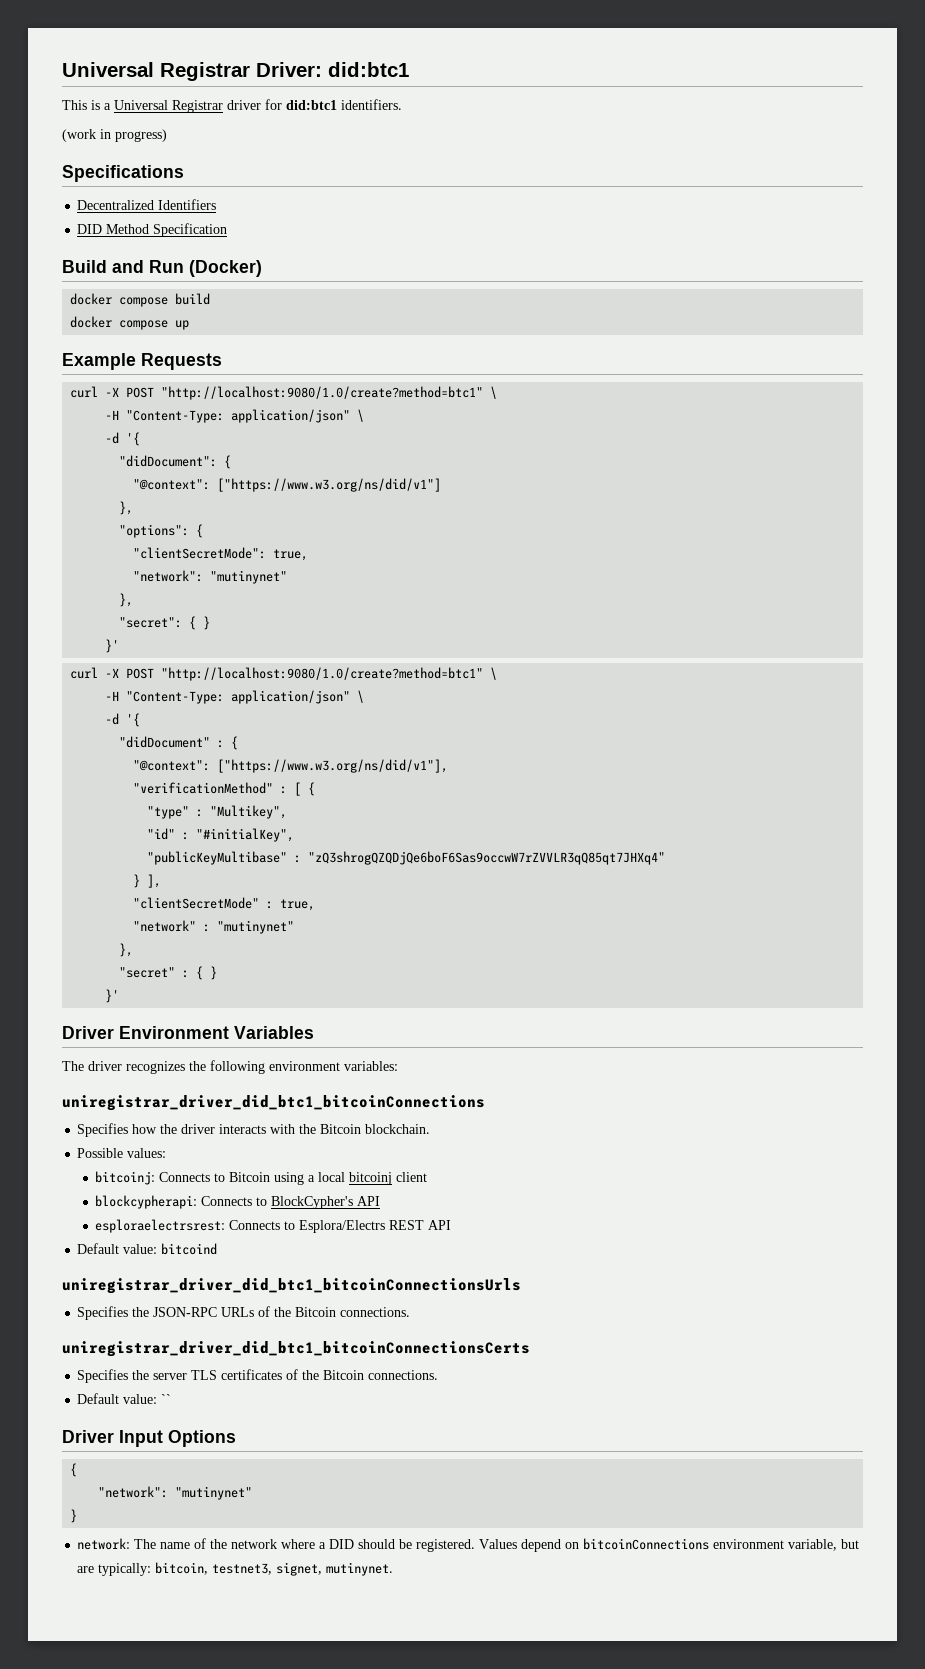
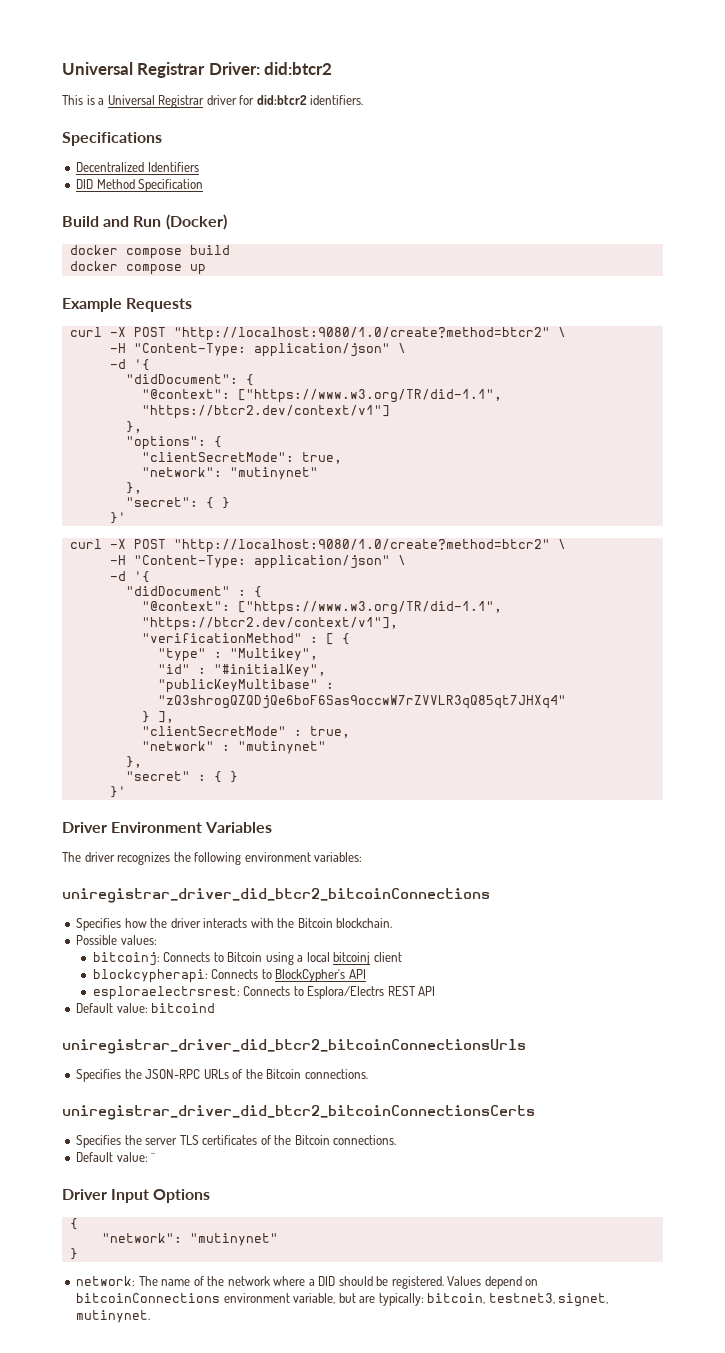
- Universal Registrar Driver: did:btc1
+ Universal Registrar Driver: did:btcr2
- This is a Universal Registrar driver for did:btc1 identifiers.
+ This is a Universal Registrar driver for did:btcr2 identifiers.
- (work in progress)
  Example Requests
- curl -X POST "http://localhost:9080/1.0/create?method=btc1" \
+ curl -X POST "http://localhost:9080/1.0/create?method=btcr2" \
- "@context": ["https://www.w3.org/ns/did/v1"]
+ "@context": ["https://www.w3.org/TR/did-1.1", "https://btcr2.dev/context/v1"]
  "secret": { }
  }'
- curl -X POST "http://localhost:9080/1.0/create?method=btc1" \
+ curl -X POST "http://localhost:9080/1.0/create?method=btcr2" \
- "@context": ["https://www.w3.org/ns/did/v1"],
+ "@context": ["https://www.w3.org/TR/did-1.1", "https://btcr2.dev/context/v1"],
- uniregistrar_driver_did_btc1_bitcoinConnections
+ uniregistrar_driver_did_btcr2_bitcoinConnections
- uniregistrar_driver_did_btc1_bitcoinConnectionsUrls
+ uniregistrar_driver_did_btcr2_bitcoinConnectionsUrls
- uniregistrar_driver_did_btc1_bitcoinConnectionsCerts
+ uniregistrar_driver_did_btcr2_bitcoinConnectionsCerts

